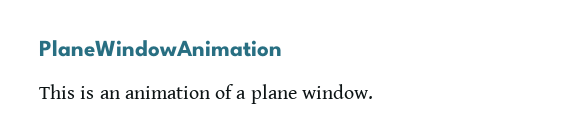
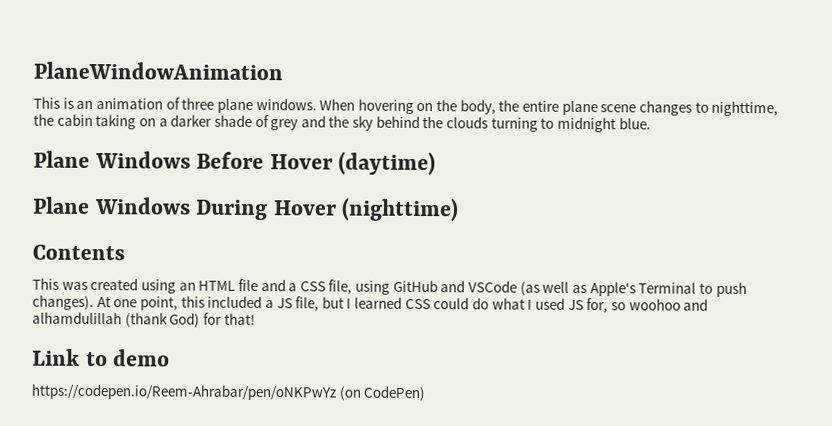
- This is an animation of a plane window.
+ This is an animation of three plane windows. When hovering on the body, the entire plane scene changes to nighttime, the cabin taking on a darker shade of grey and the sky behind the clouds turning to midnight blue.
+ Plane Windows Before Hover (daytime)
+ Plane Windows During Hover (nighttime)
+ Contents
+ This was created using an HTML file and a CSS file, using GitHub and VSCode (as well as Apple's Terminal to push changes). At one point, this included a JS file, but I learned CSS could do what I used JS for, so woohoo and alhamdulillah (thank God) for that!
+ Link to demo
+ https://codepen.io/Reem-Ahrabar/pen/oNKPwYz (on CodePen)

